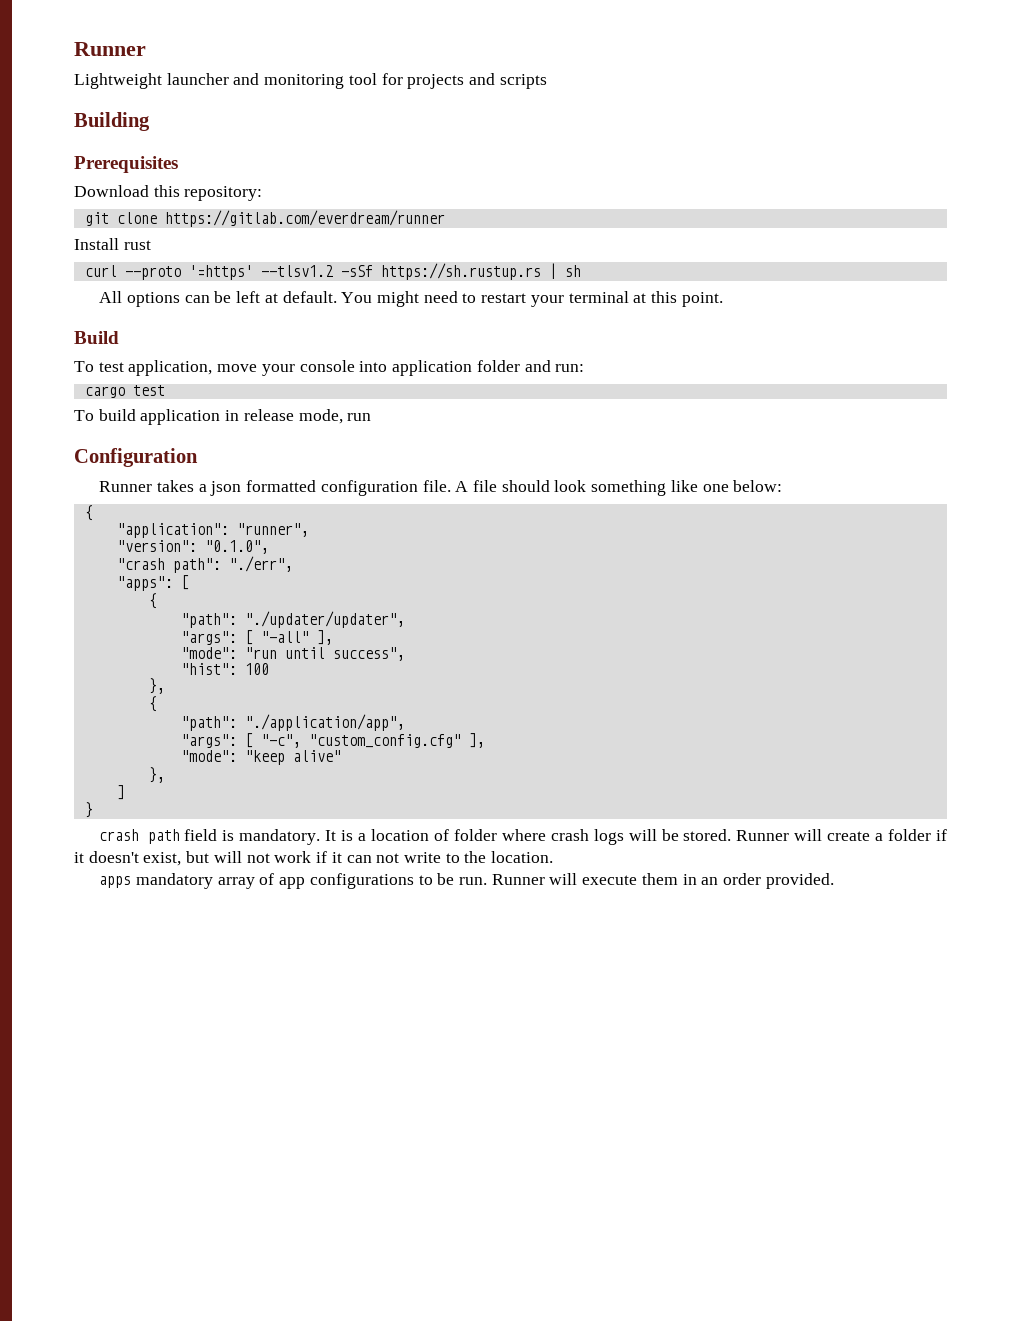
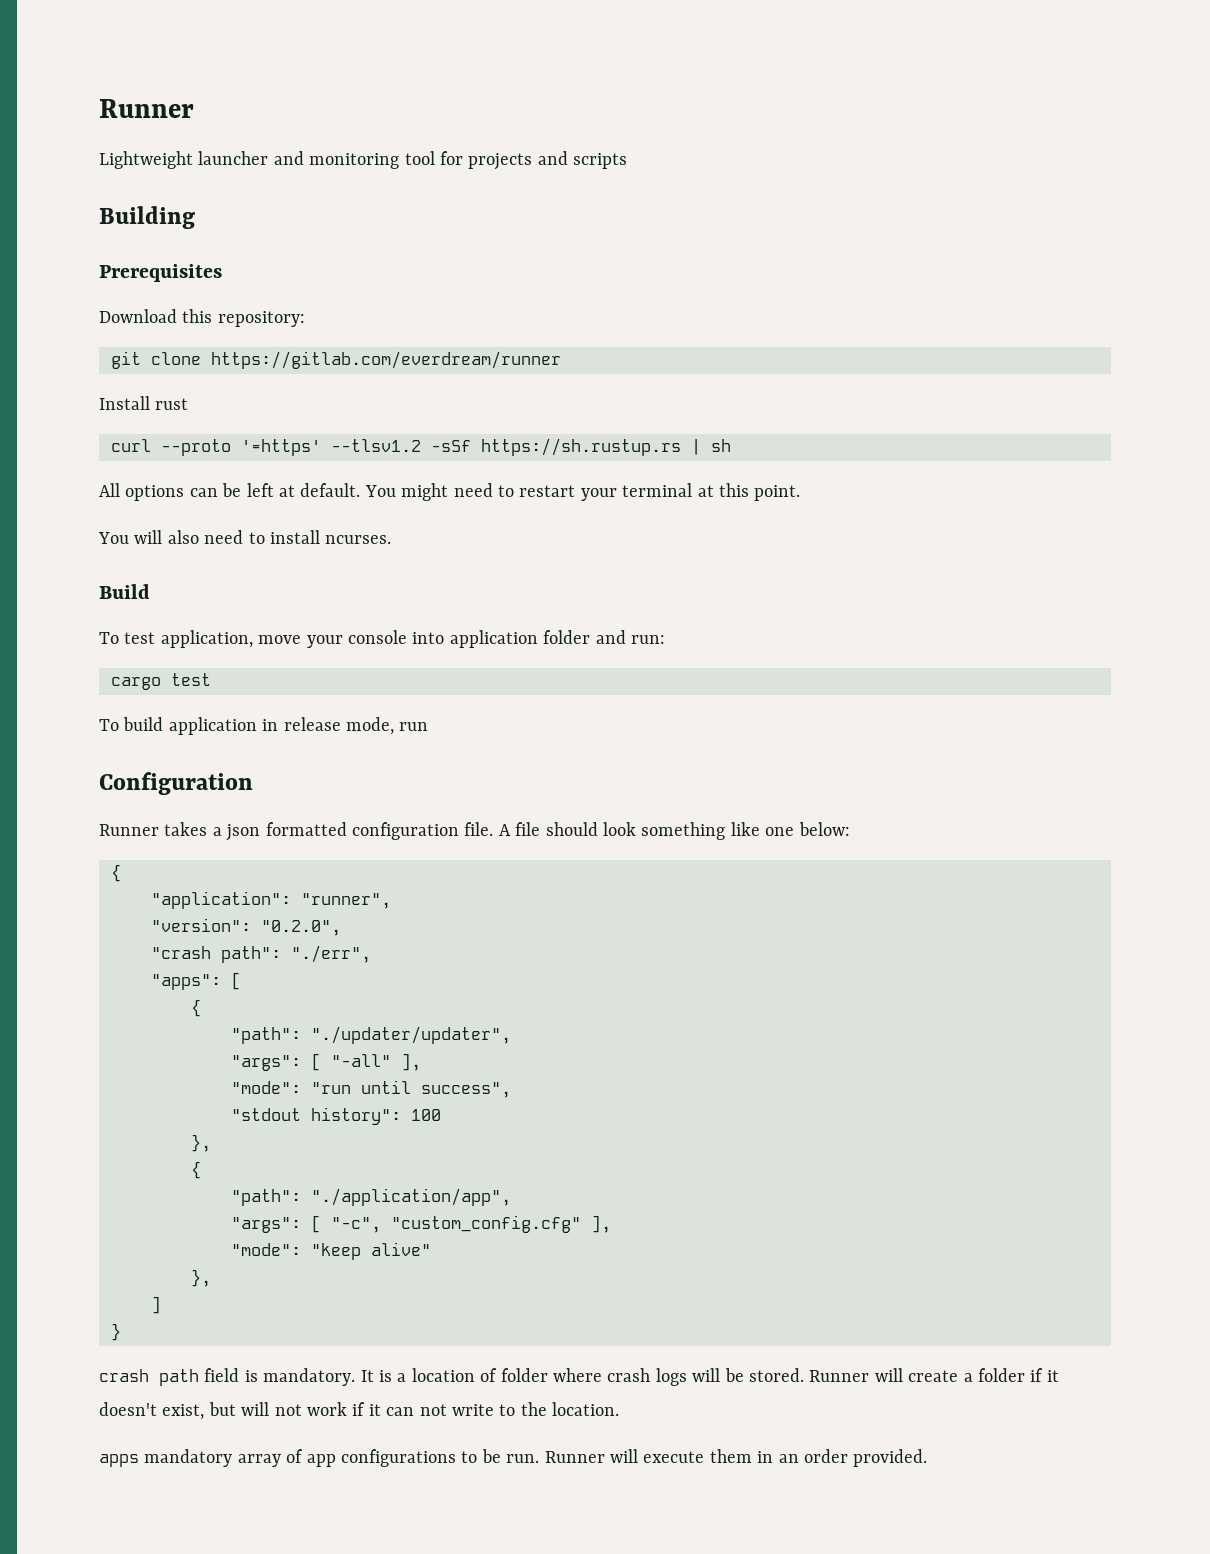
+ You will also need to install ncurses.
- "version": "0.1.0",
+ "version": "0.2.0",
- "hist": 100
+ "stdout history": 100

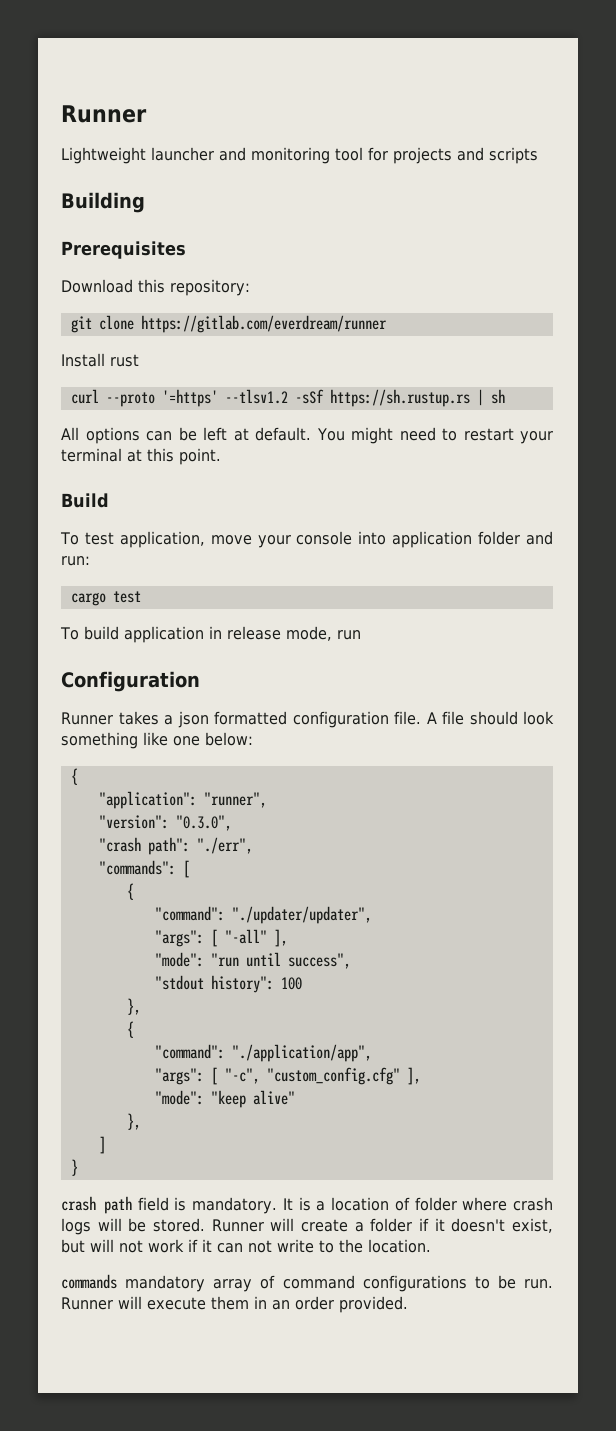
- You will also need to install ncurses.
- "version": "0.2.0",
+ "version": "0.3.0",
- "apps": [
+ "commands": [
- "path": "./updater/updater",
+ "command": "./updater/updater",
- "path": "./application/app",
+ "command": "./application/app",
- apps mandatory array of app configurations to be run.
+ commands mandatory array of command configurations to be run.

